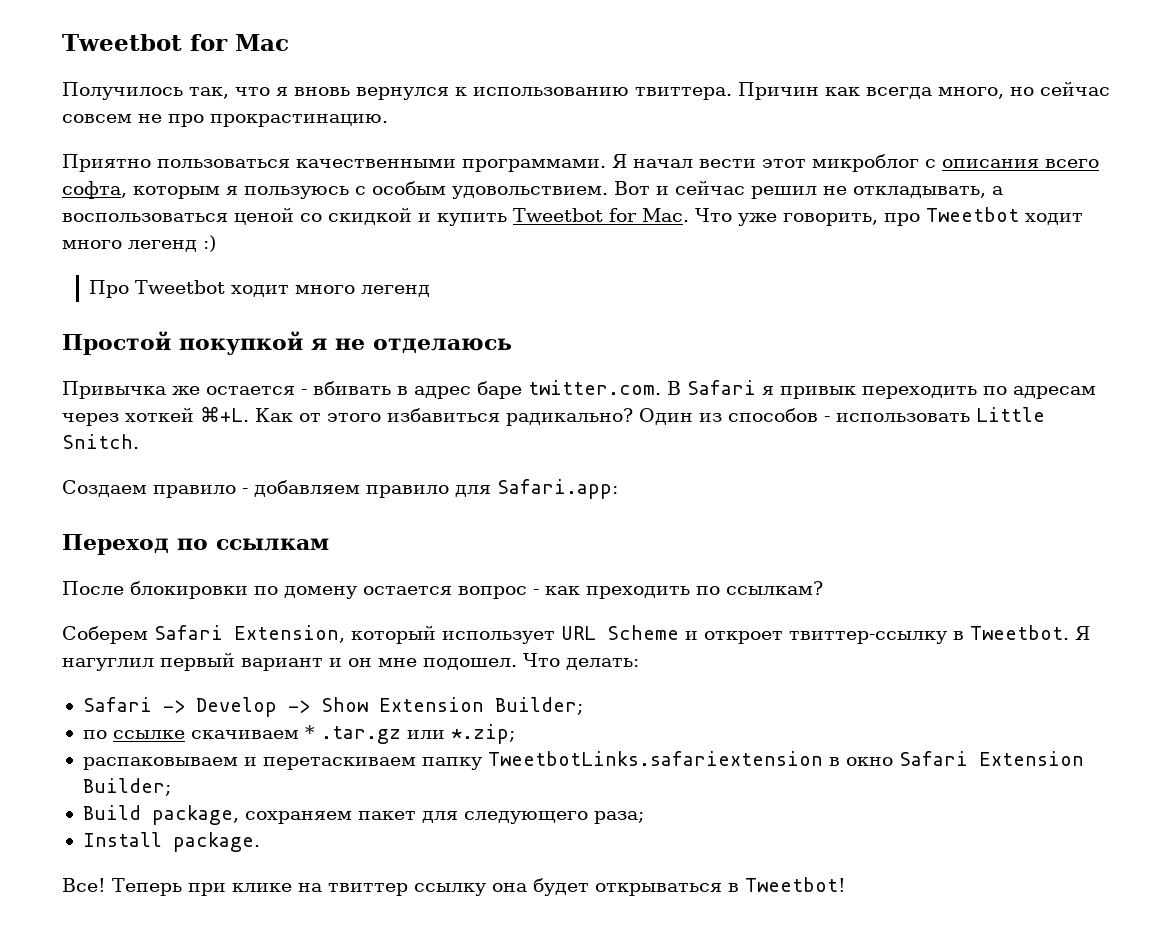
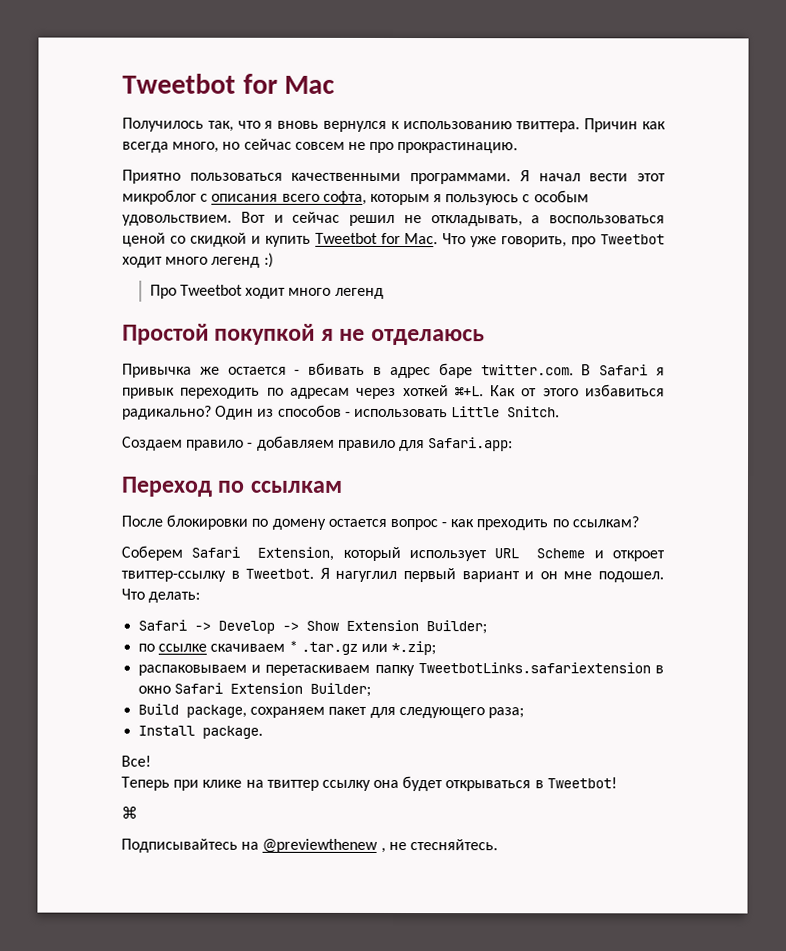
- Все! Теперь при клике на твиттер ссылку она будет открываться в Tweetbot!
+ Все!
+ Теперь при клике на твиттер ссылку она будет открываться в Tweetbot!
+ ⌘
+ Подписывайтесь на @previewthenew , не стесняйтесь.

